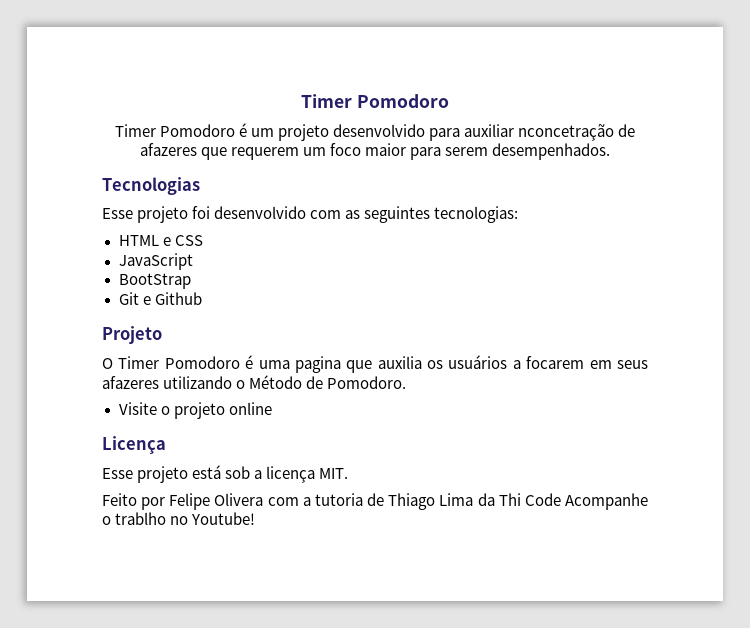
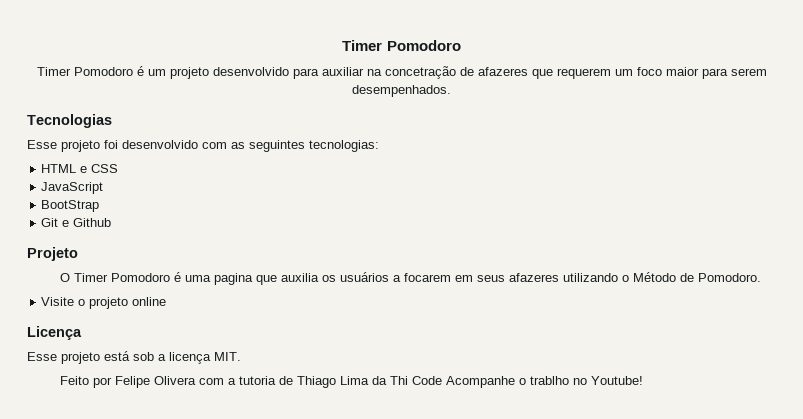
- Timer Pomodoro é um projeto desenvolvido para auxiliar nconcetração de afazeres que requerem um foco maior para serem desempenhados.
+ Timer Pomodoro é um projeto desenvolvido para auxiliar na concetração de afazeres que requerem um foco maior para serem desempenhados.

